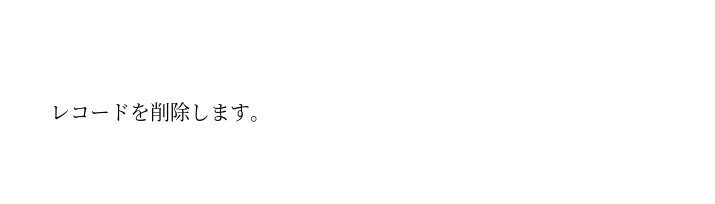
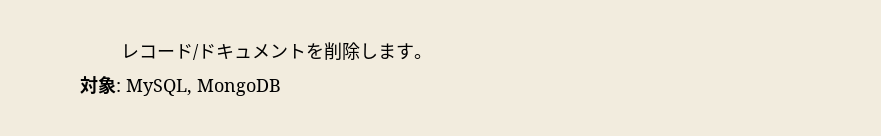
- レコードを削除します。
+ レコード/ドキュメントを削除します。
+ 対象: MySQL, MongoDB

